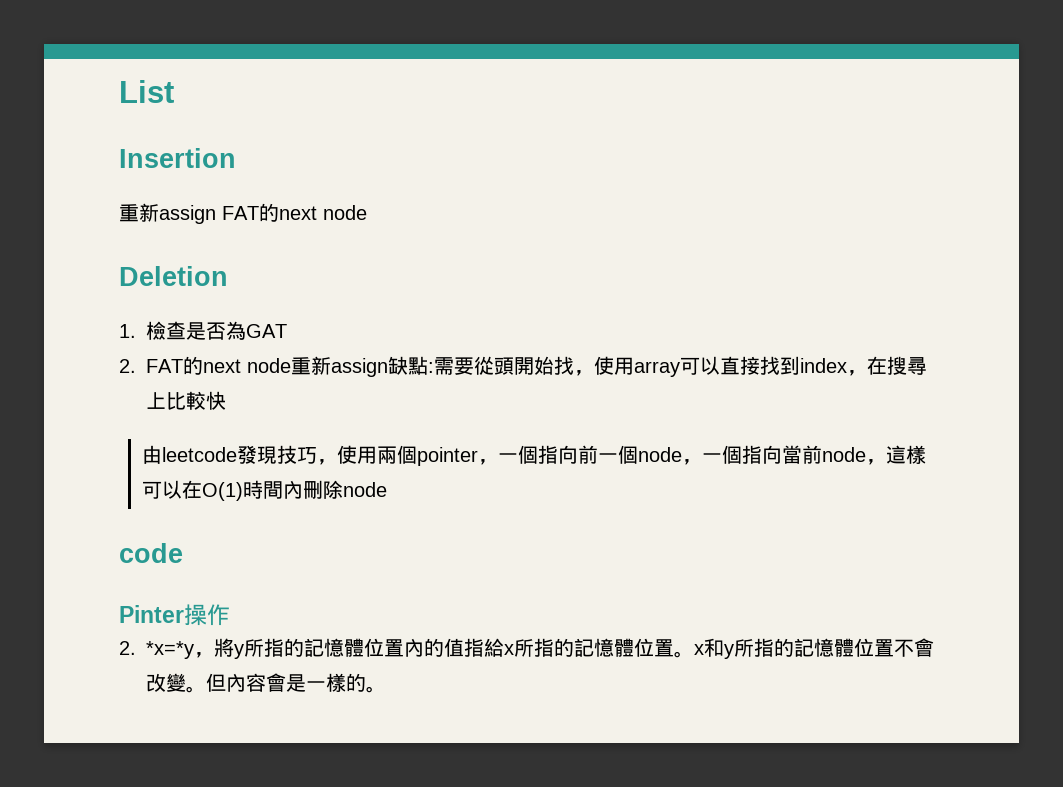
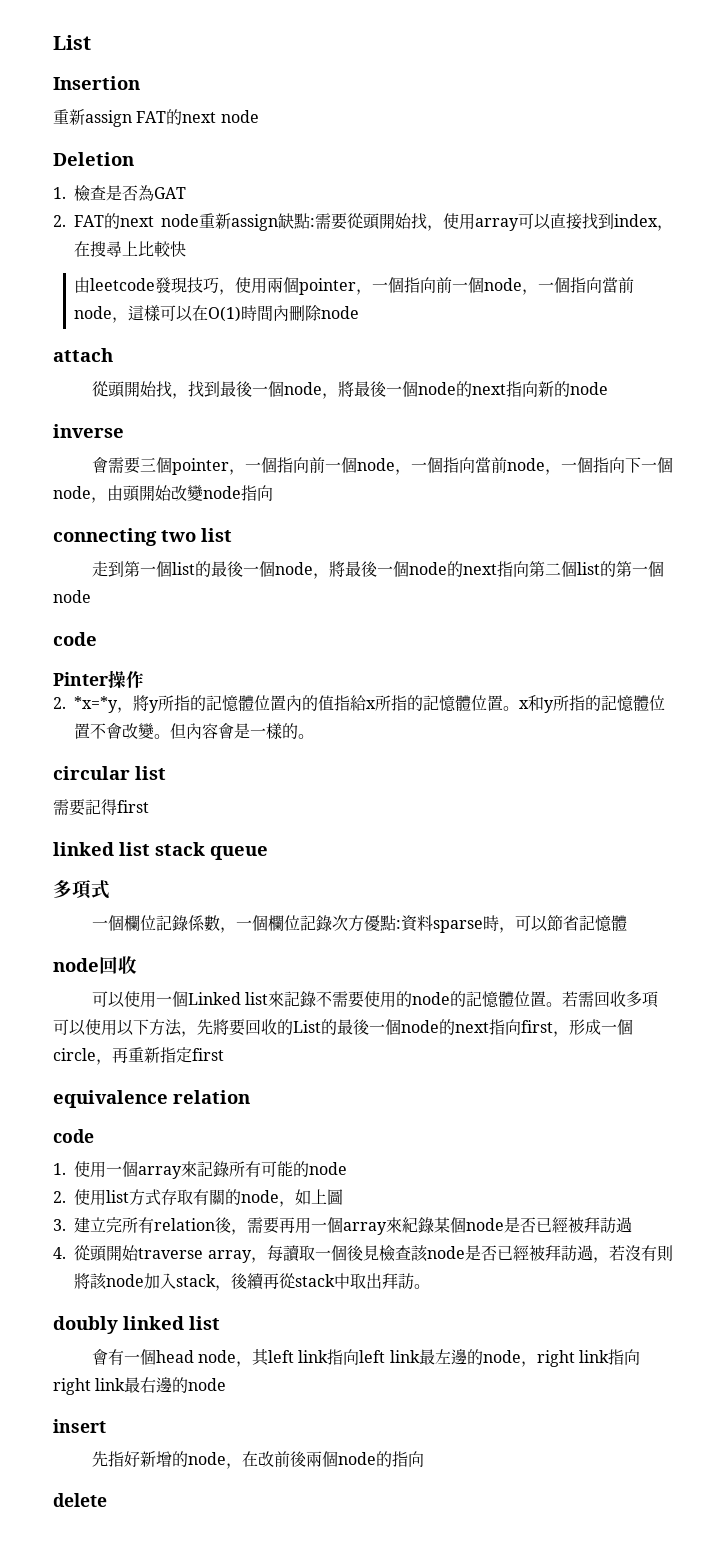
+ attach
+ 從頭開始找，找到最後一個node，將最後一個node的next指向新的node
+ inverse
+ 會需要三個pointer，一個指向前一個node，一個指向當前node，一個指向下一個node，由頭開始改變node指向
+ connecting two list
+ 走到第一個list的最後一個node，將最後一個node的next指向第二個list的第一個node
+ circular list
+ 需要記得first
+ linked list stack queue
+ 多項式
+ 一個欄位記錄係數，一個欄位記錄次方優點:資料sparse時，可以節省記憶體
+ node回收
+ 可以使用一個Linked list來記錄不需要使用的node的記憶體位置。若需回收多項可以使用以下方法，先將要回收的List的最後一個node的next指向first，形成一個circle，再重新指定first
+ equivalence relation
+ code
+ 1.使用一個array來記錄所有可能的node
+ 2.使用list方式存取有關的node，如上圖
+ 3.建立完所有relation後，需要再用一個array來紀錄某個node是否已經被拜訪過
+ 4.從頭開始traverse array，每讀取一個後見檢查該node是否已經被拜訪過，若沒有則將該node加入stack，後續再從stack中取出拜訪。
+ doubly linked list
+ 會有一個head node，其left link指向left link最左邊的node，right link指向right link最右邊的node
+ insert
+ 先指好新增的node，在改前後兩個node的指向
+ delete

